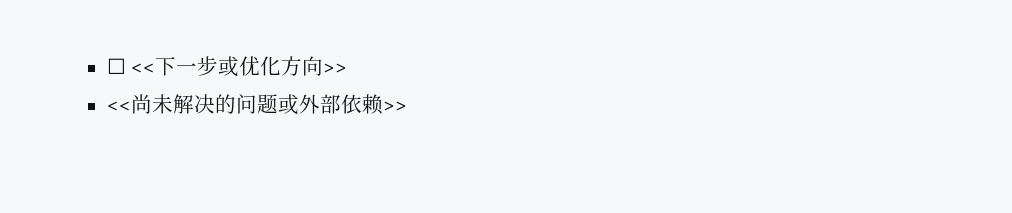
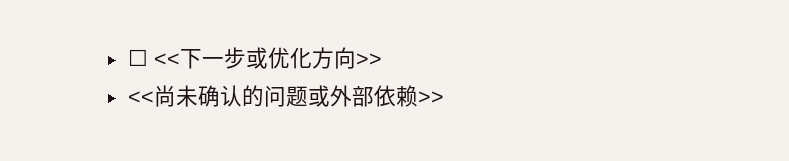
- <<尚未解决的问题或外部依赖>>
+ <<尚未确认的问题或外部依赖>>

